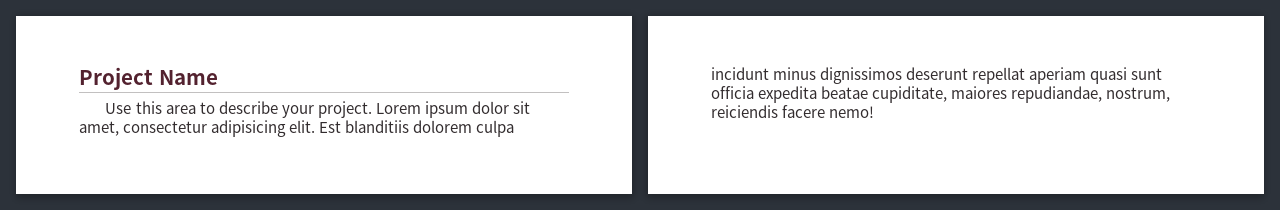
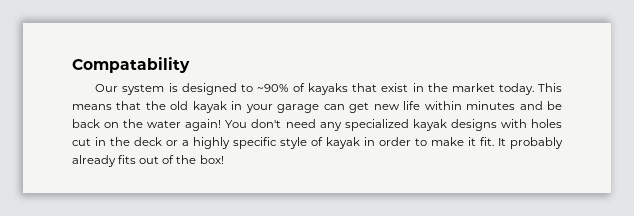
- Project Name
- Use this area to describe your project. Lorem ipsum dolor sit amet, consectetur adipisicing elit. Est blanditiis dolorem culpa incidunt minus dignissimos deserunt repellat aperiam quasi sunt officia expedita beatae cupiditate, maiores repudiandae, nostrum, reiciendis facere nemo!
+ Compatability
+ Our system is designed to ~90% of kayaks that exist in the market today. This means that the old kayak in your garage can get new life within minutes and be back on the water again! You don't need any specialized kayak designs with holes cut in the deck or a highly specific style of kayak in order to make it fit. It probably already fits out of the box!

